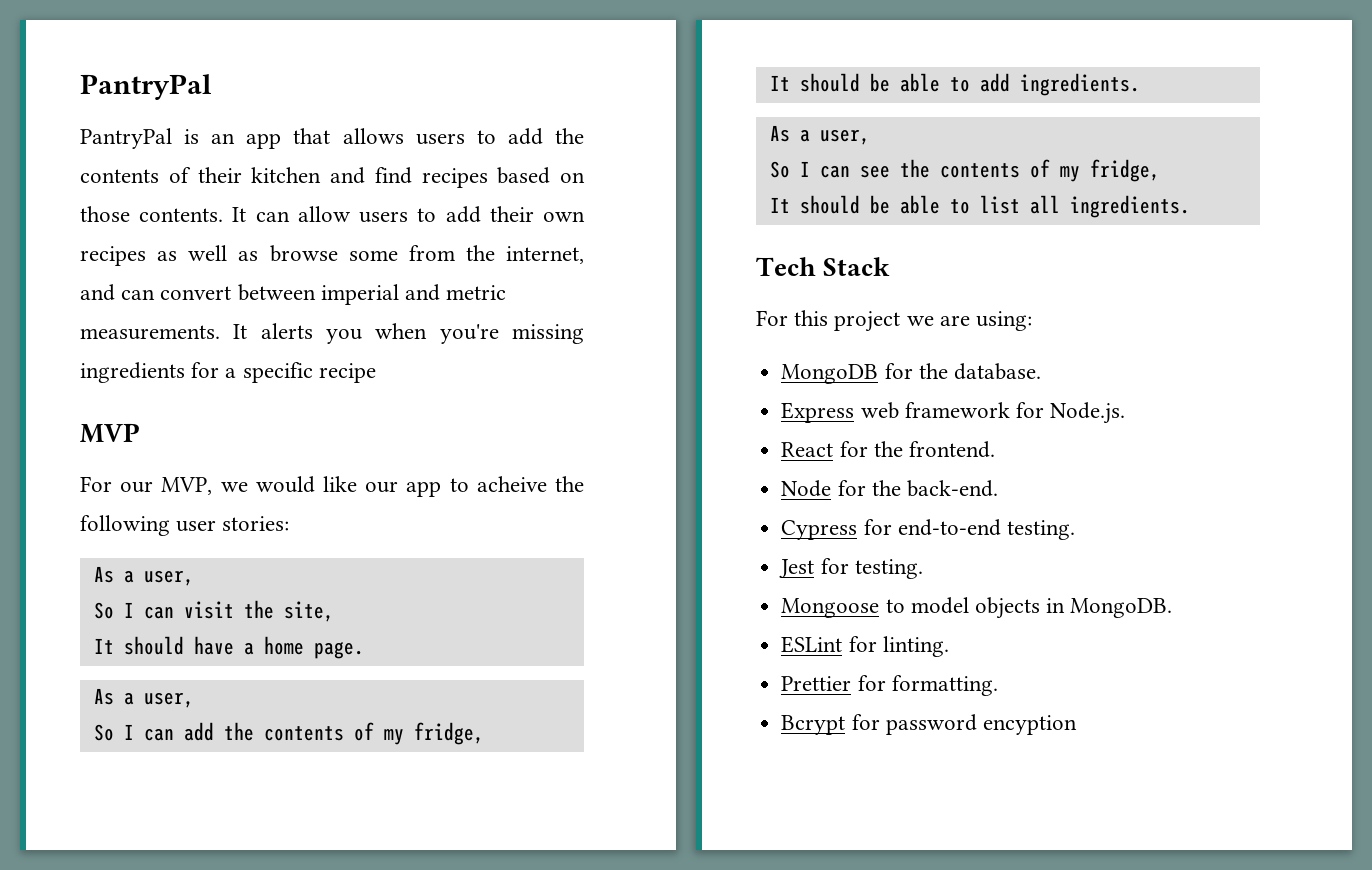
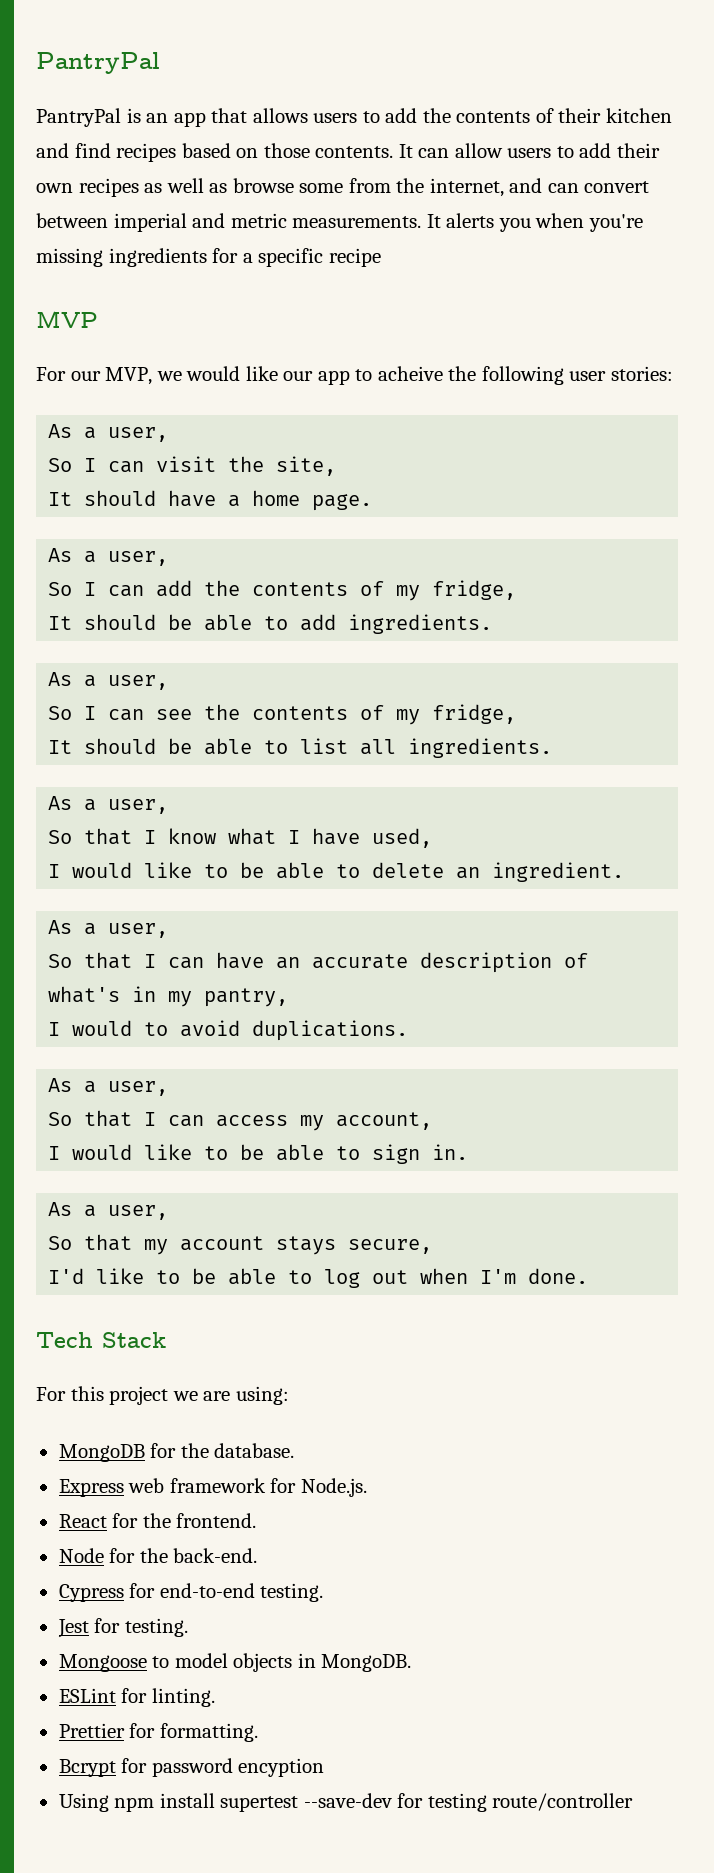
  It should be able to list all ingredients.
+ As a user,
+ So that I know what I have used,
+ I would like to be able to delete an ingredient.
+ As a user,
+ So that I can have an accurate description of what's in my pantry,
+ I would to avoid duplications.
+ As a user,
+ So that I can access my account,
+ I would like to be able to sign in.
+ As a user,
+ So that my account stays secure,
+ I'd like to be able to log out when I'm done.
+ Using npm install supertest --save-dev for testing route/controller

